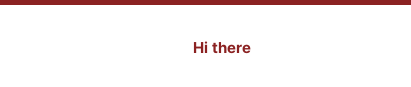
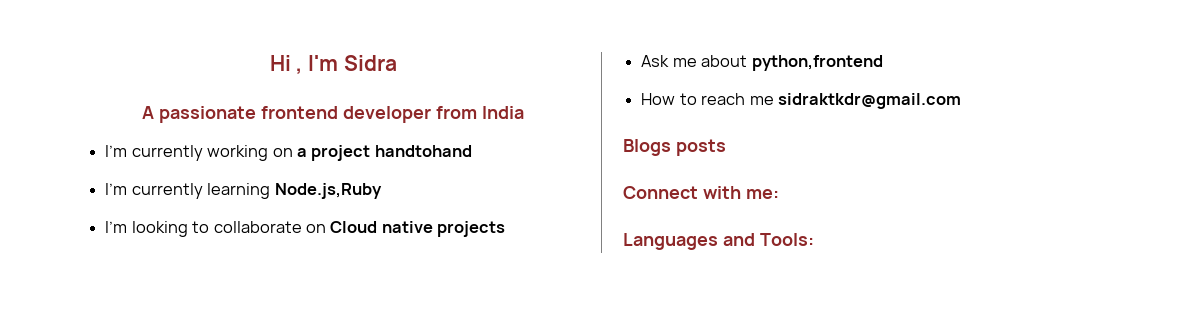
- Hi there
+ Hi , I'm Sidra
+ A passionate frontend developer from India
+ I’m currently working on a project handtohand
+ I’m currently learning Node.js,Ruby
+ I’m looking to collaborate on Cloud native projects
+ Ask me about python,frontend
+ How to reach me sidraktkdr@gmail.com
+ Blogs posts
+ Connect with me:
+ Languages and Tools:

